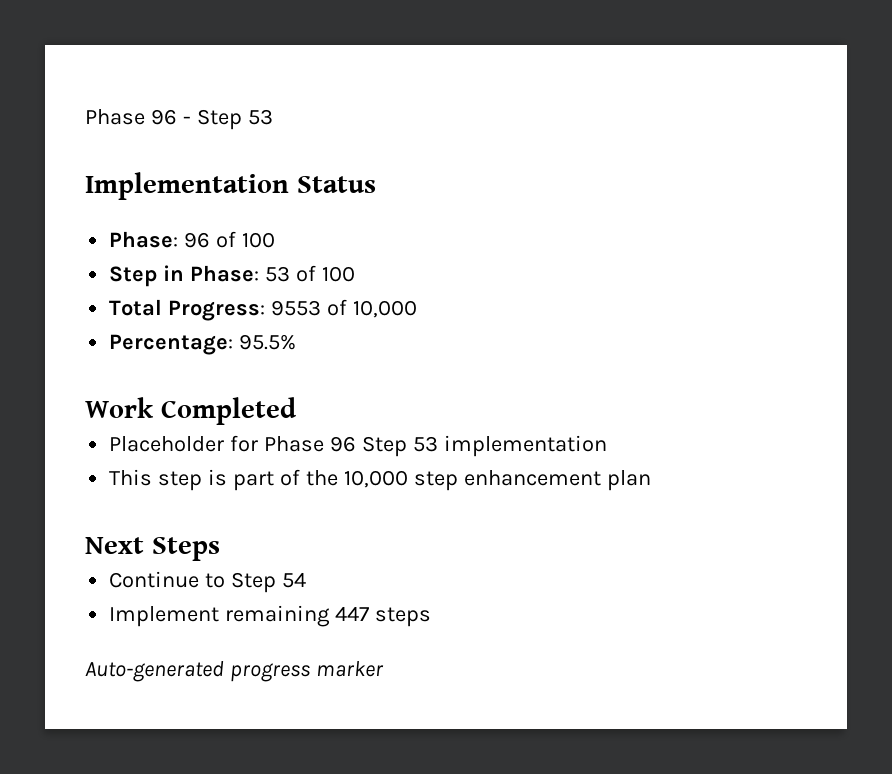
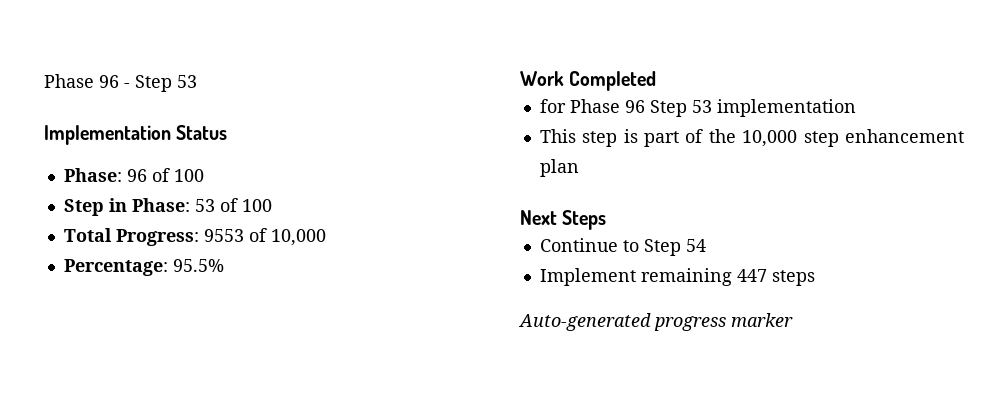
- Placeholder for Phase 96 Step 53 implementation
+ for Phase 96 Step 53 implementation

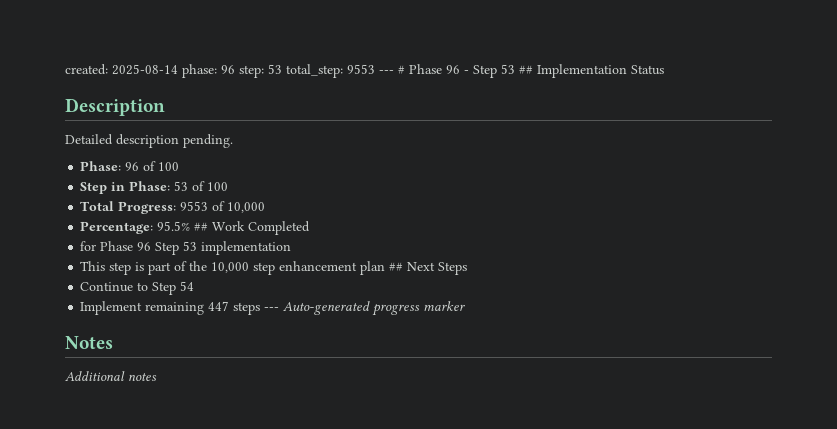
- Phase 96 - Step 53
- Implementation Status
+ created: 2025-08-14 phase: 96 step: 53 total_step: 9553 --- # Phase 96 - Step 53 ## Implementation Status
+ Description
+ Detailed description pending.
- Percentage: 95.5%
- Work Completed
+ Percentage: 95.5% ## Work Completed
- This step is part of the 10,000 step enhancement plan
- Next Steps
+ This step is part of the 10,000 step enhancement plan ## Next Steps
- Implement remaining 447 steps
- Auto-generated progress marker
+ Implement remaining 447 steps --- Auto-generated progress marker
+ Notes
+ Additional notes

